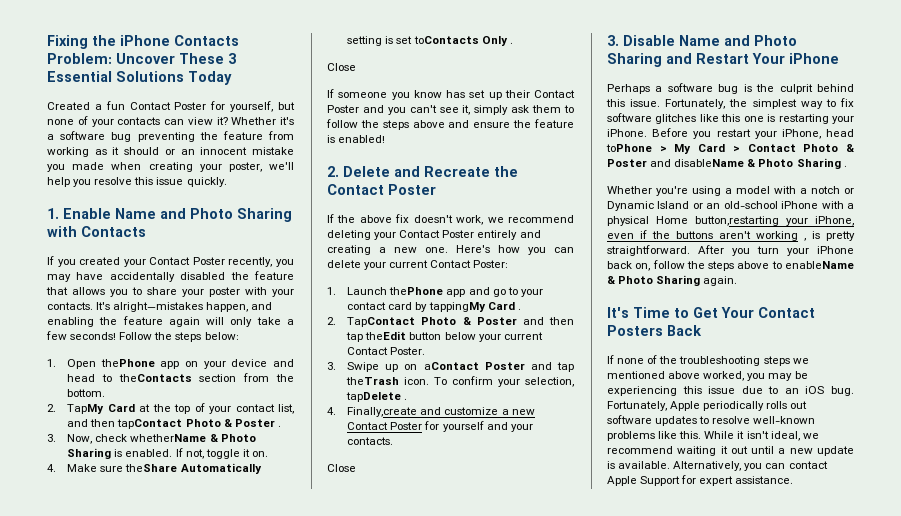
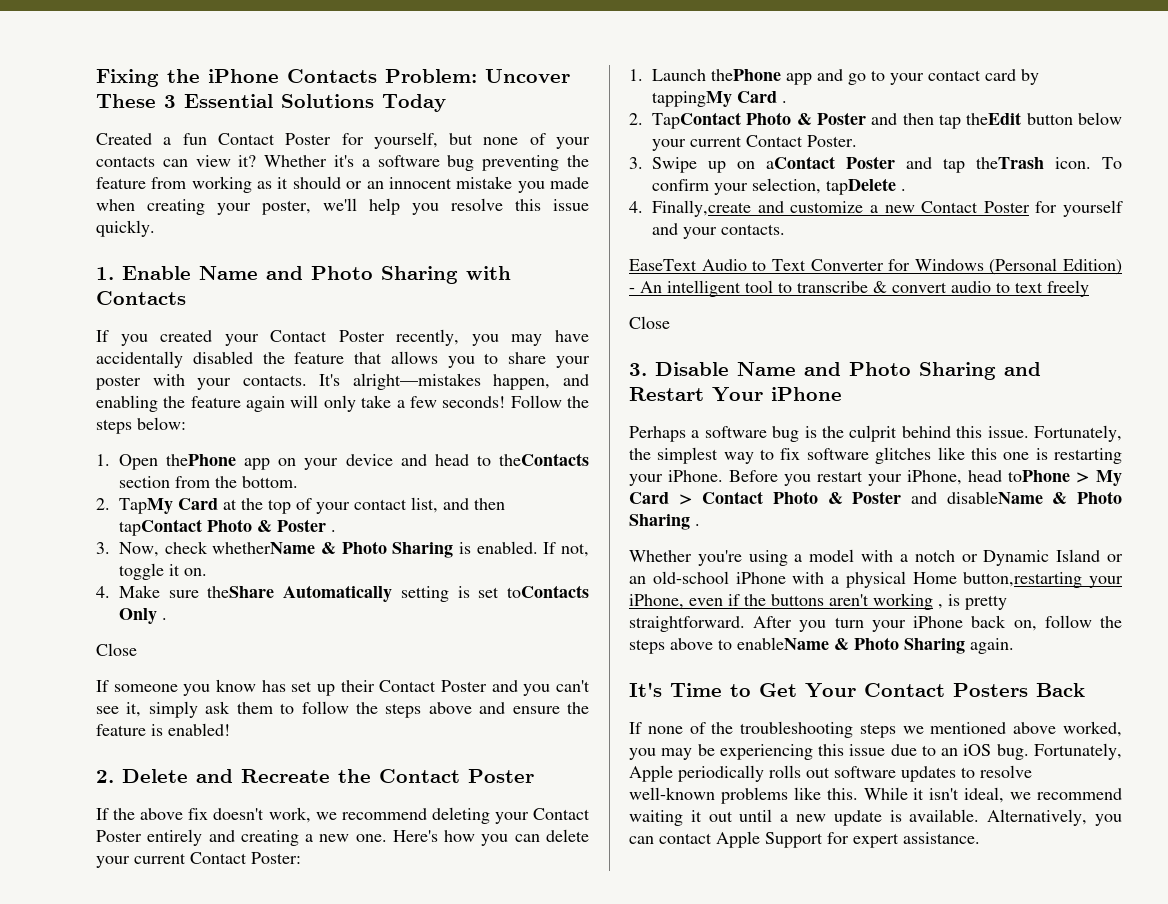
+ EaseText Audio to Text Converter for Windows (Personal Edition) - An intelligent tool to transcribe & convert audio to text freely

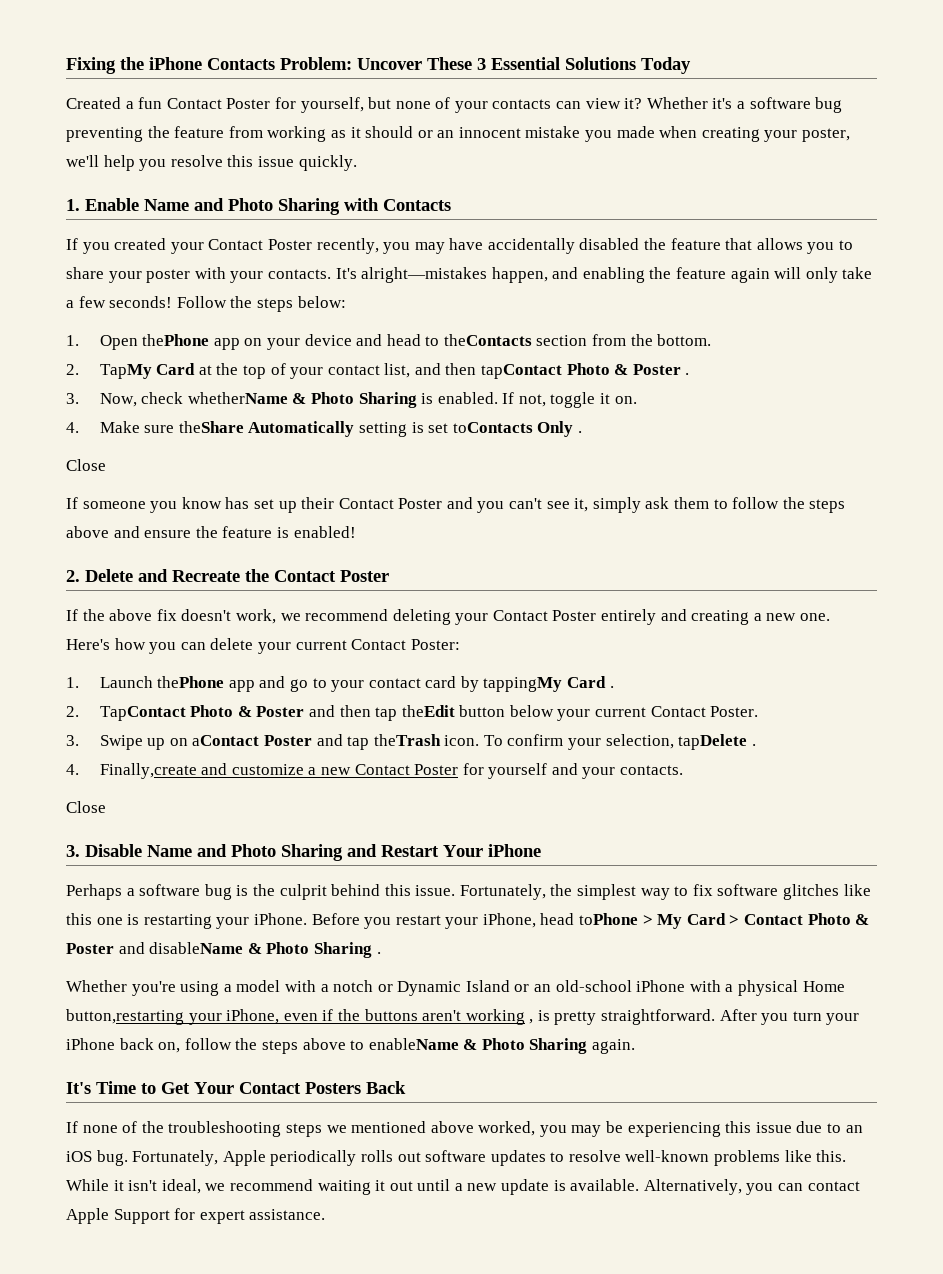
- EaseText Audio to Text Converter for Windows (Personal Edition) - An intelligent tool to transcribe & convert audio to text freely

